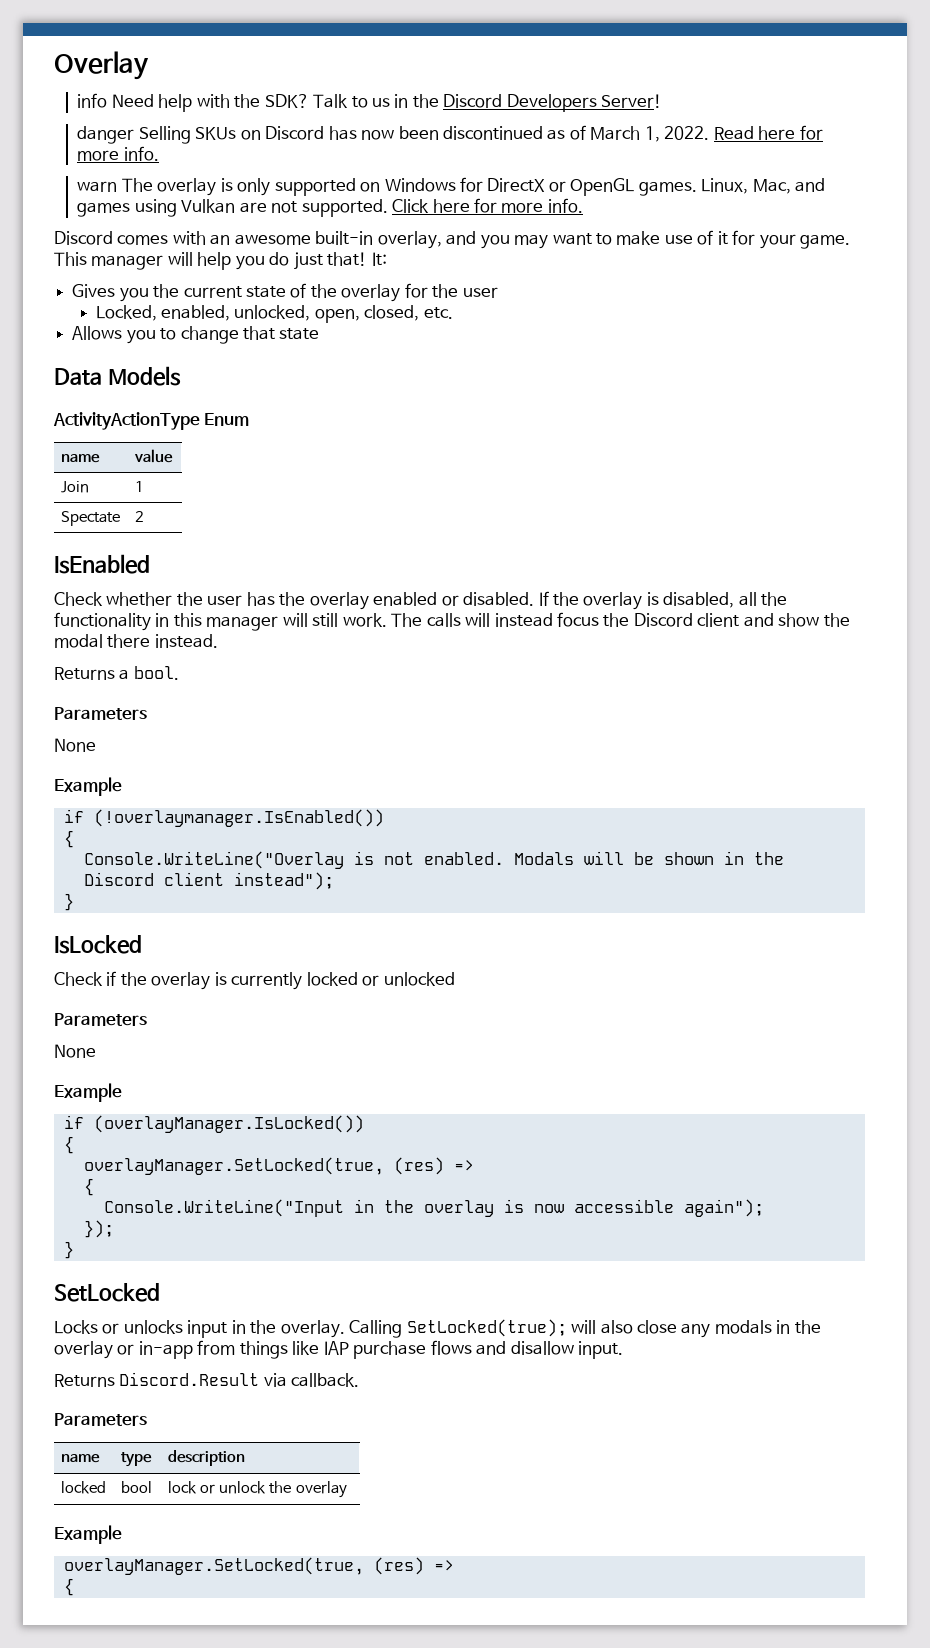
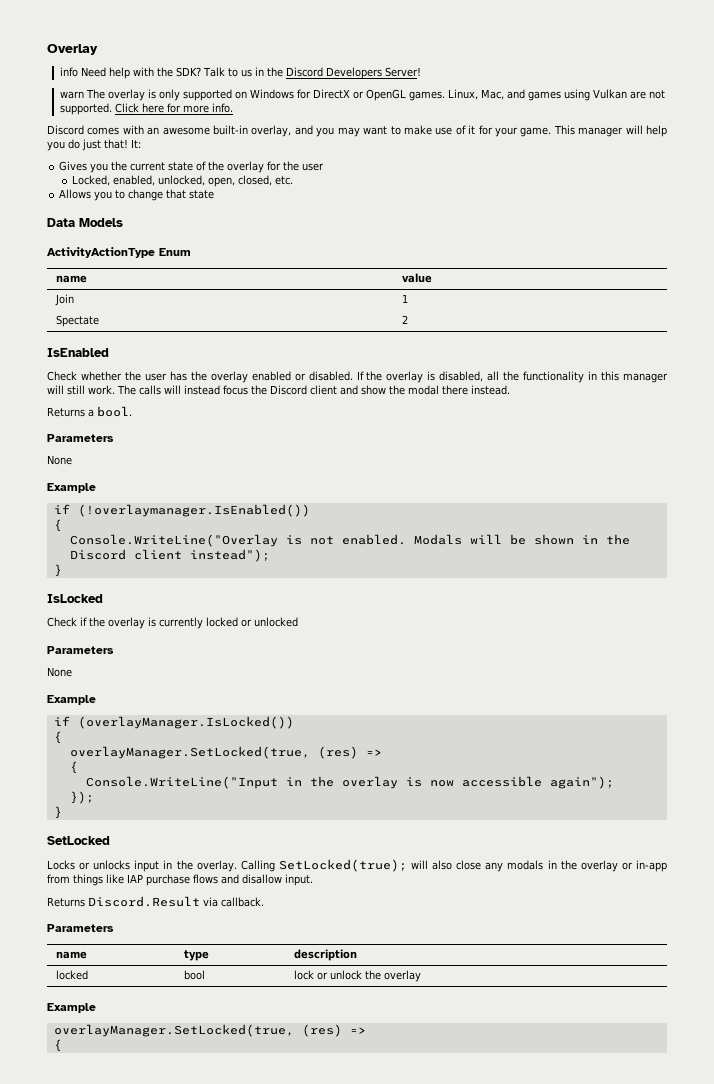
- danger Selling SKUs on Discord has now been discontinued as of March 1, 2022. Read here for more info.

